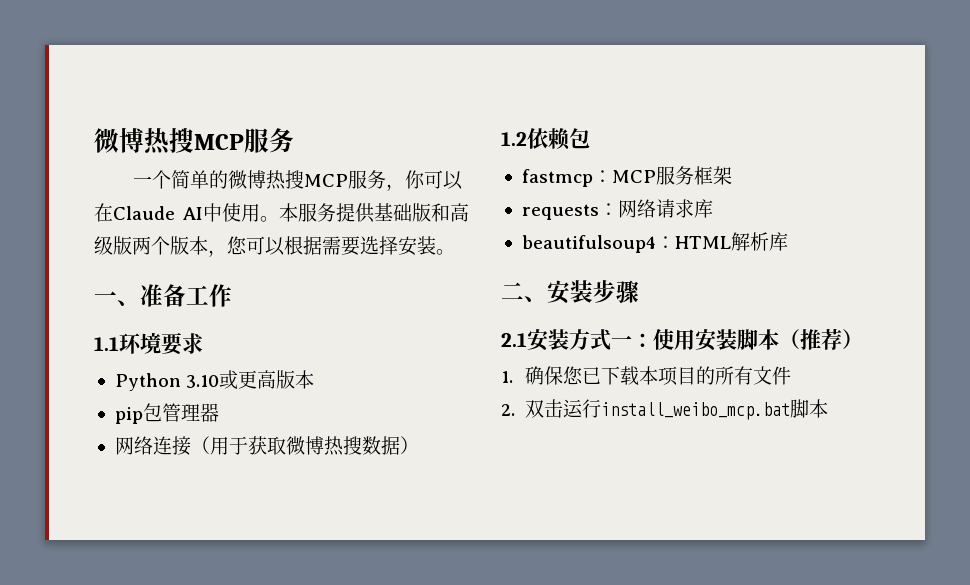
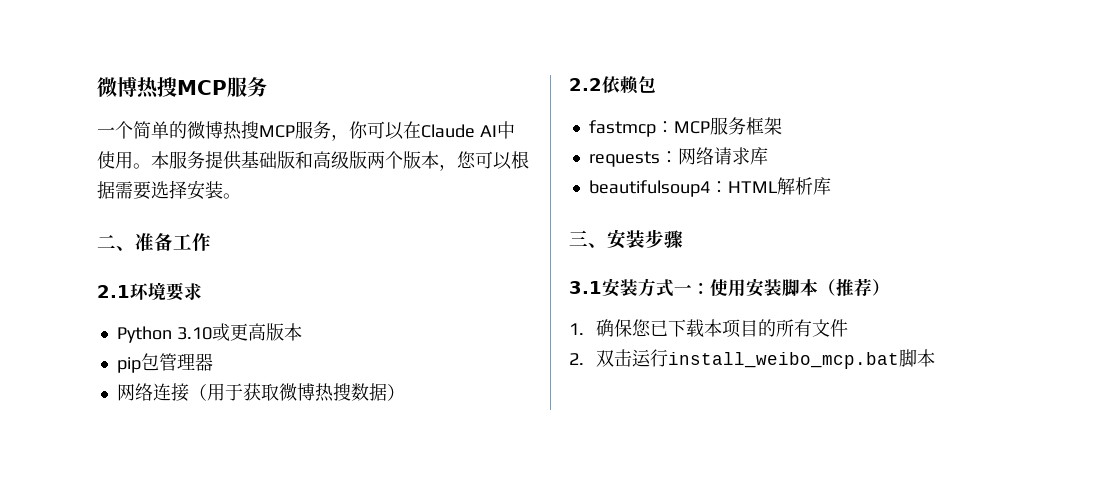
- 一、准备工作
+ 二、准备工作
- 1.1环境要求
+ 2.1环境要求
- 1.2依赖包
+ 2.2依赖包
- 二、安装步骤
+ 三、安装步骤
- 2.1安装方式一：使用安装脚本（推荐）
+ 3.1安装方式一：使用安装脚本（推荐）

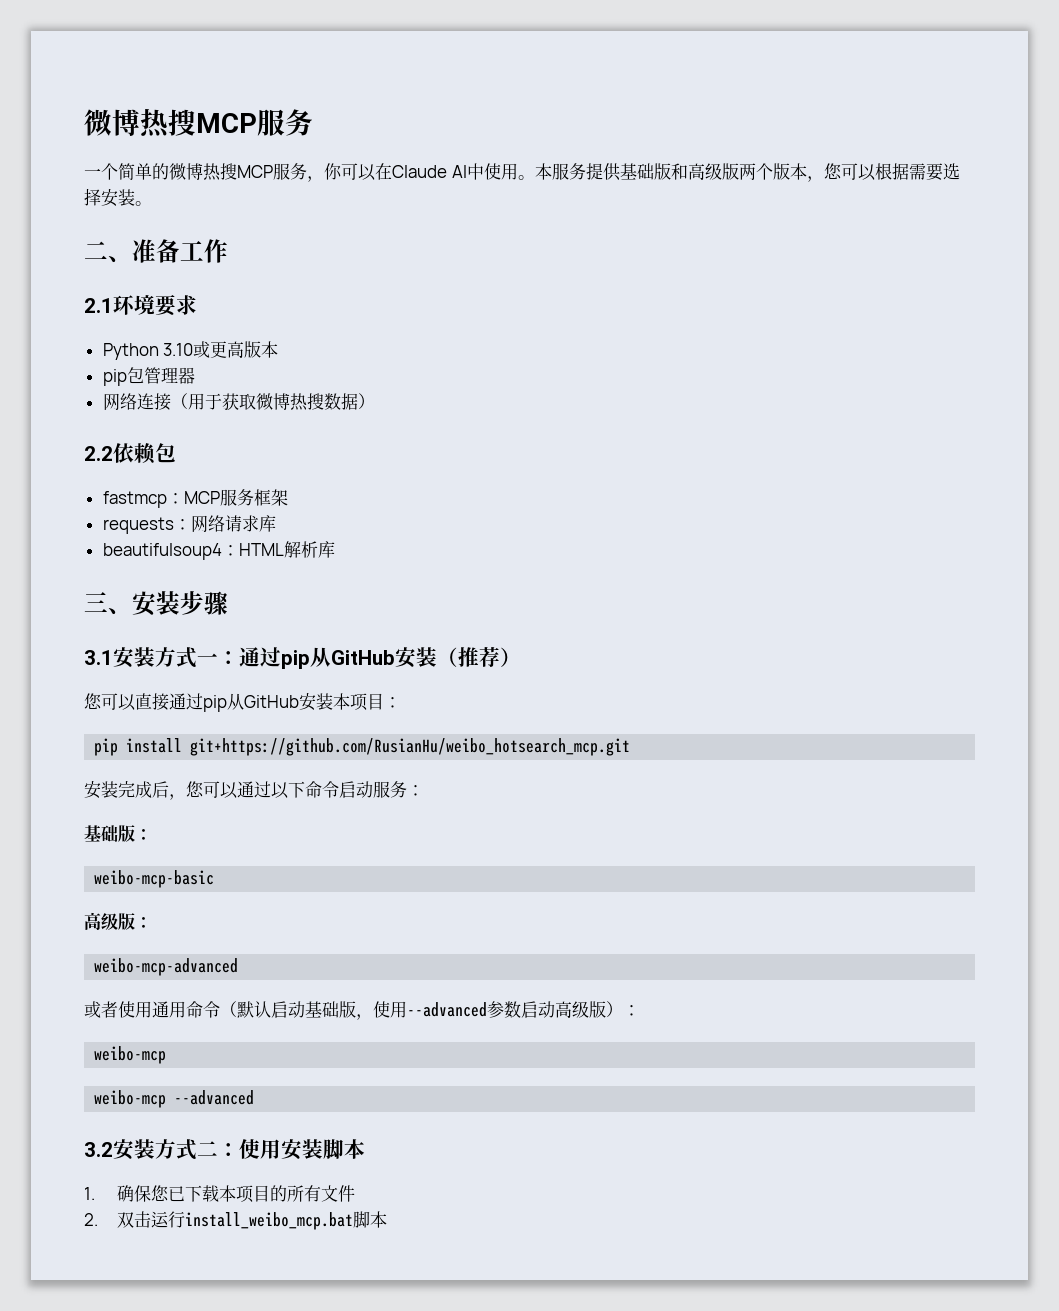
- 3.1安装方式一：使用安装脚本（推荐）
+ 3.1安装方式一：通过pip从GitHub安装（推荐）
+ 您可以直接通过pip从GitHub安装本项目：
+ pip install git+https://github.com/RusianHu/weibo_hotsearch_mcp.git
+ 安装完成后，您可以通过以下命令启动服务：
+ 基础版：
+ weibo-mcp-basic
+ 高级版：
+ weibo-mcp-advanced
+ 或者使用通用命令（默认启动基础版，使用--advanced参数启动高级版）：
+ weibo-mcp
+ weibo-mcp --advanced
+ 3.2安装方式二：使用安装脚本

